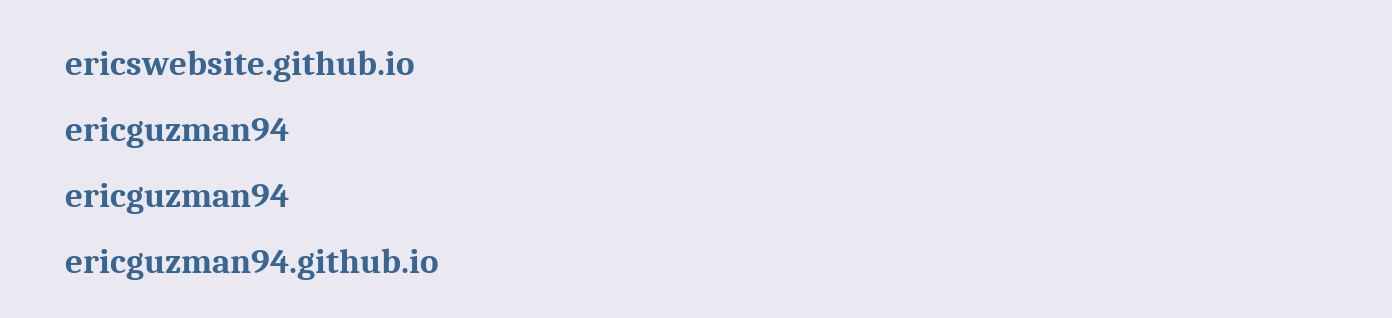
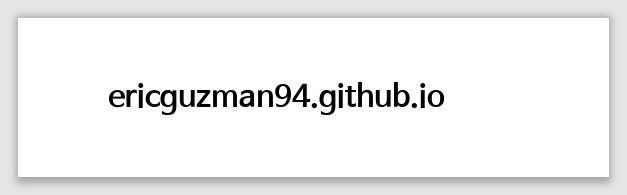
- ericswebsite.github.io
- ericguzman94
- ericguzman94

